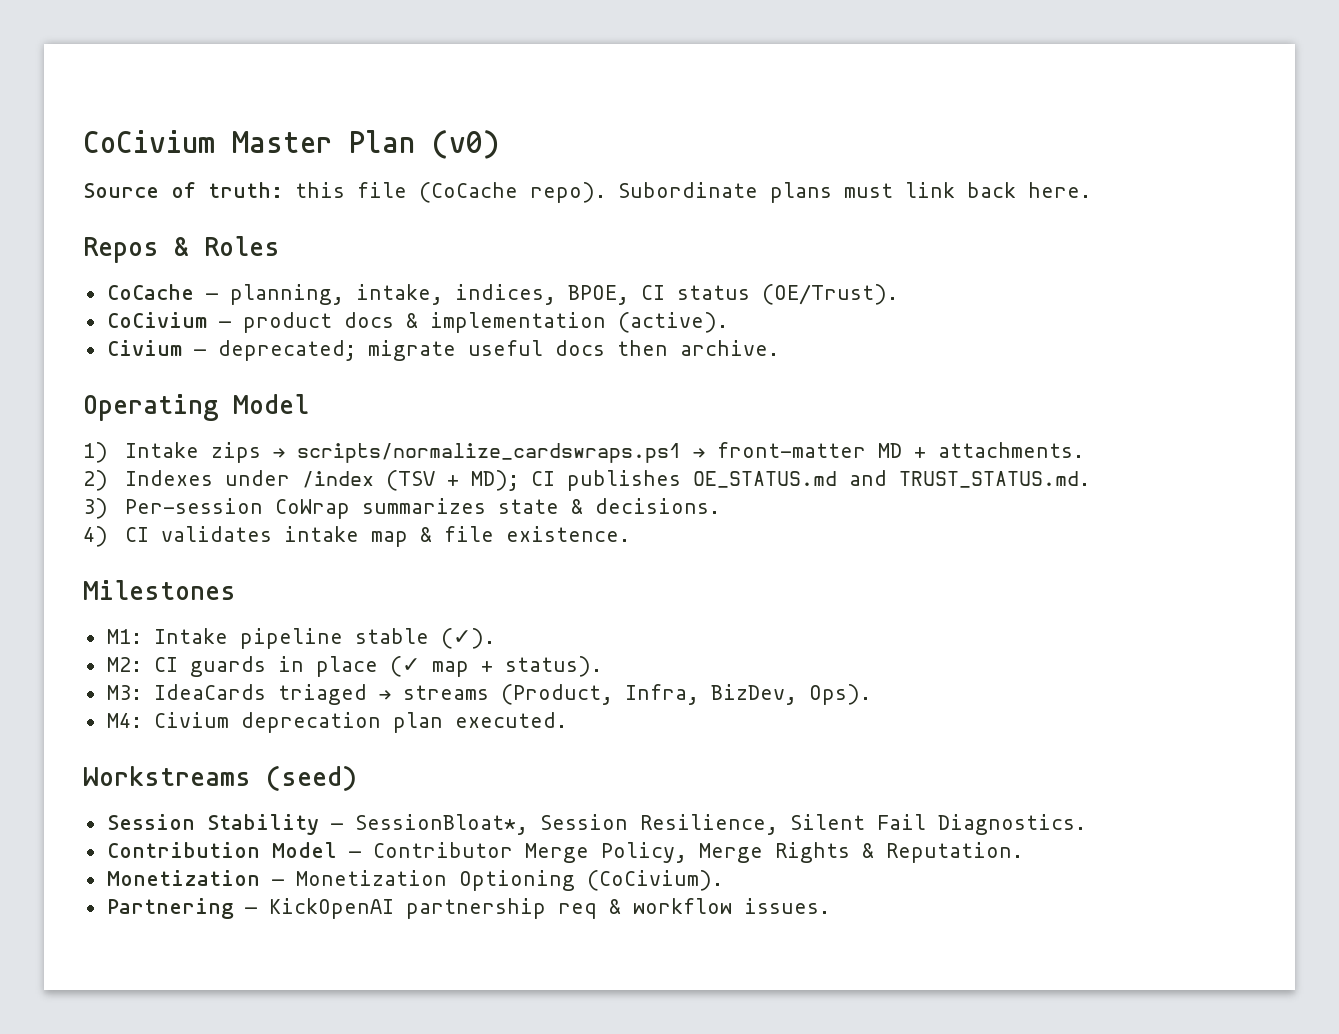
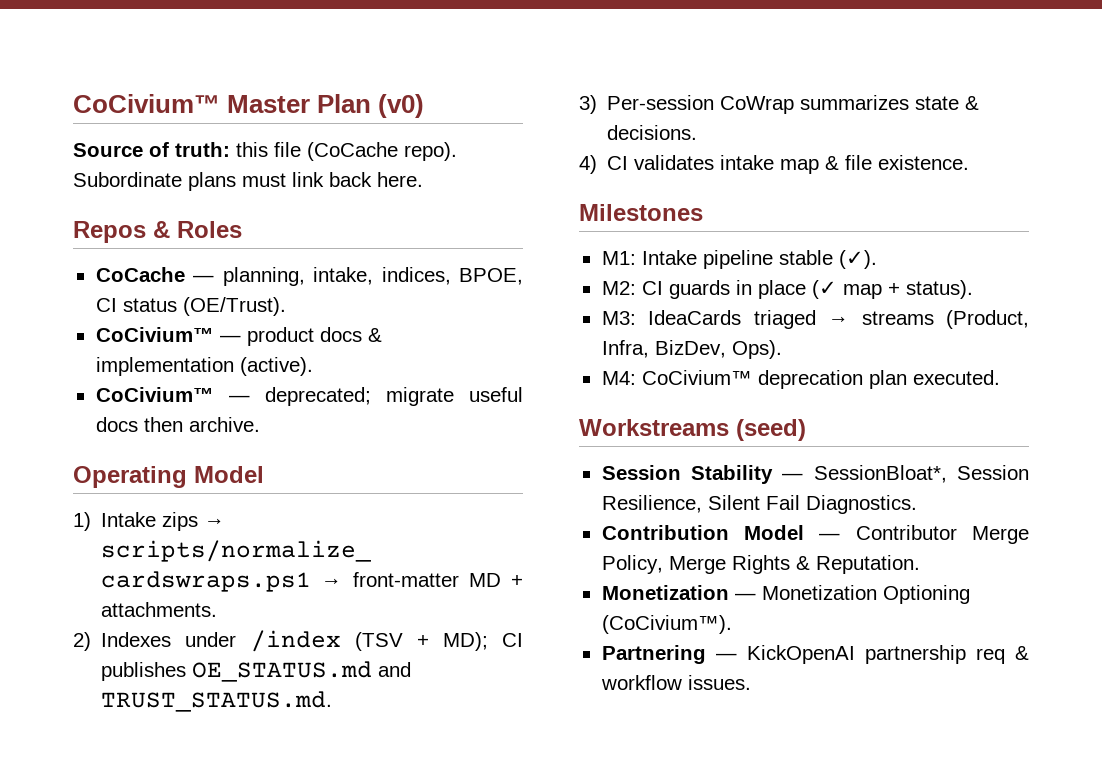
- CoCivium Master Plan (v0)
+ CoCivium™ Master Plan (v0)
- CoCivium — product docs & implementation (active).
+ CoCivium™ — product docs & implementation (active).
- Civium — deprecated; migrate useful docs then archive.
+ CoCivium™ — deprecated; migrate useful docs then archive.
- M4: Civium deprecation plan executed.
+ M4: CoCivium™ deprecation plan executed.
- Monetization — Monetization Optioning (CoCivium).
+ Monetization — Monetization Optioning (CoCivium™).

